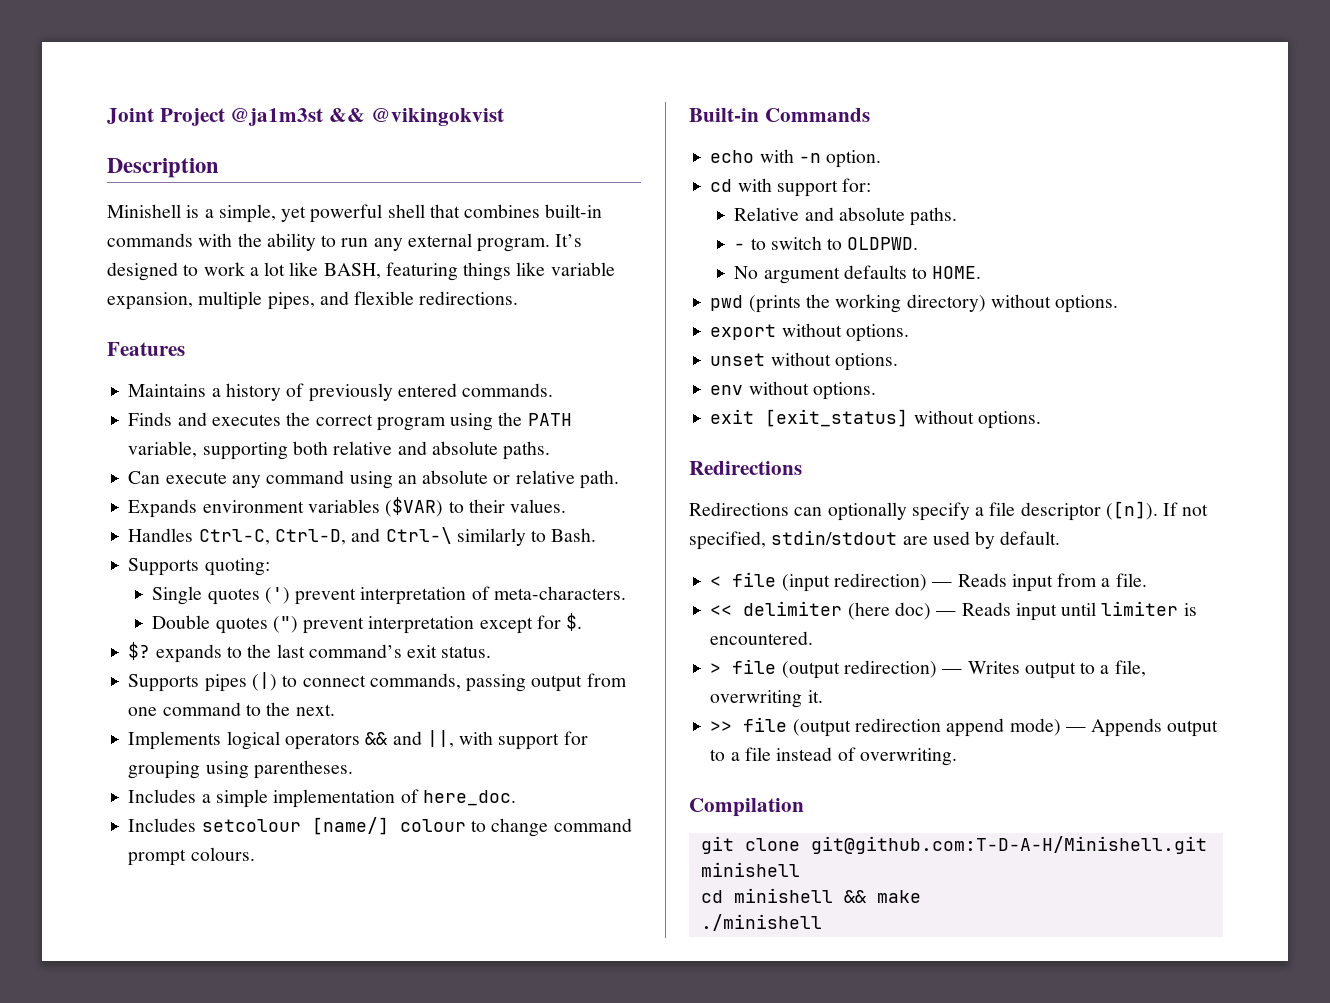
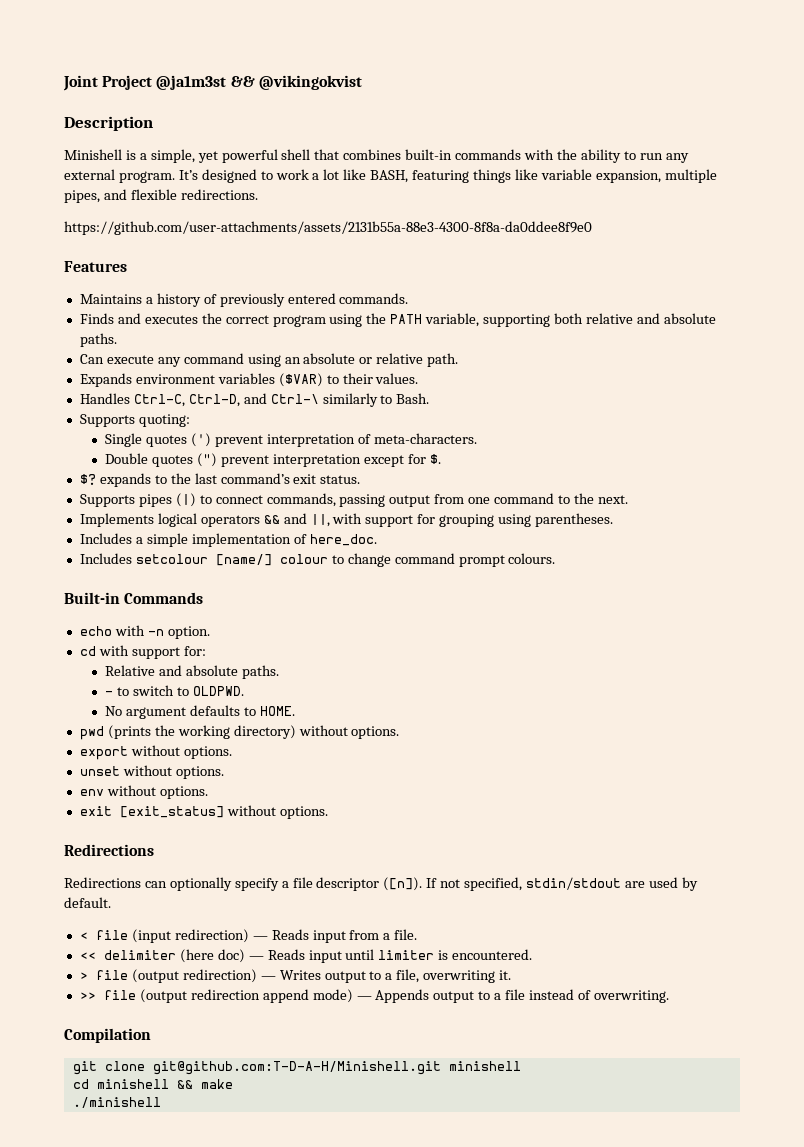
+ https://github.com/user-attachments/assets/2131b55a-88e3-4300-8f8a-da0ddee8f9e0

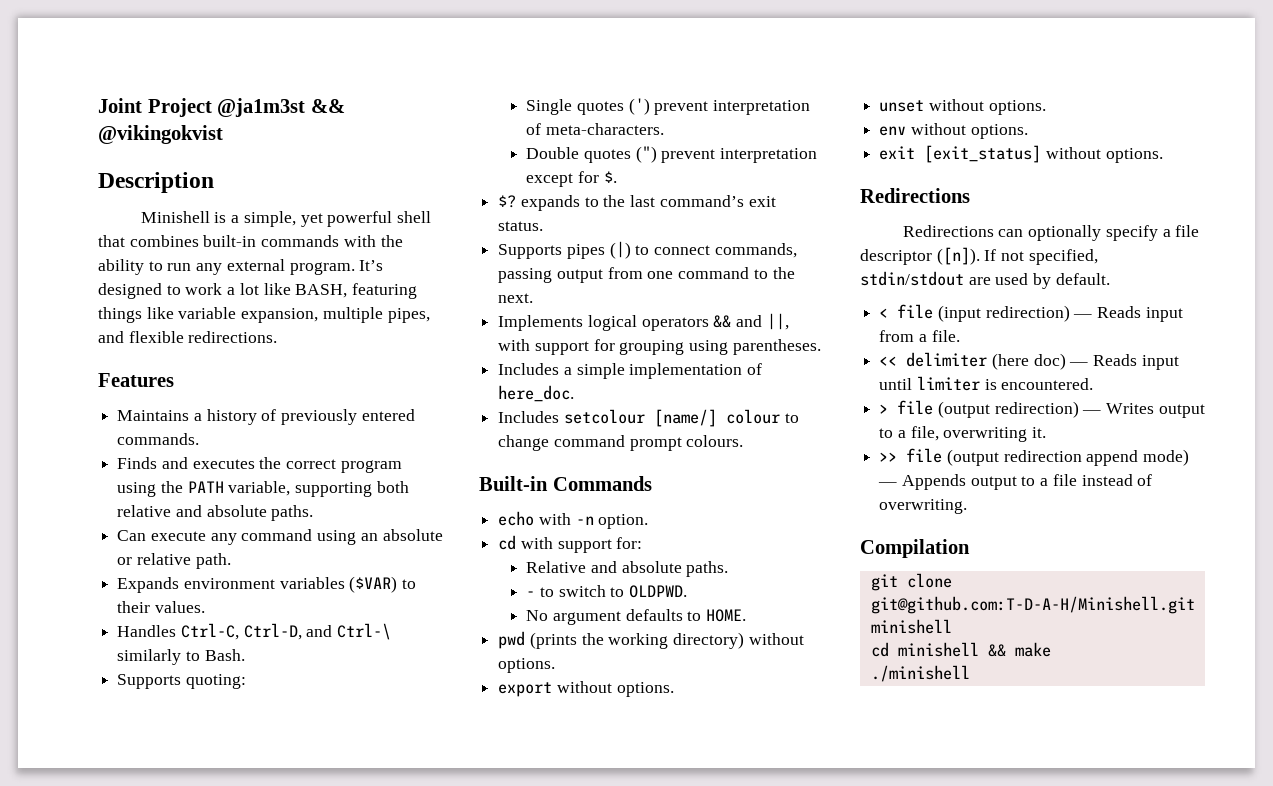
- https://github.com/user-attachments/assets/2131b55a-88e3-4300-8f8a-da0ddee8f9e0

